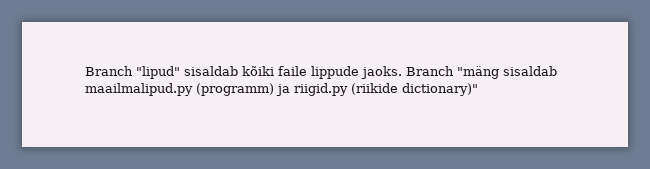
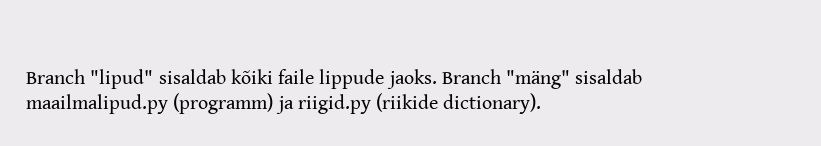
- Branch "mäng sisaldab maailmalipud.py (programm) ja riigid.py (riikide dictionary)"
+ Branch "mäng" sisaldab maailmalipud.py (programm) ja riigid.py (riikide dictionary).

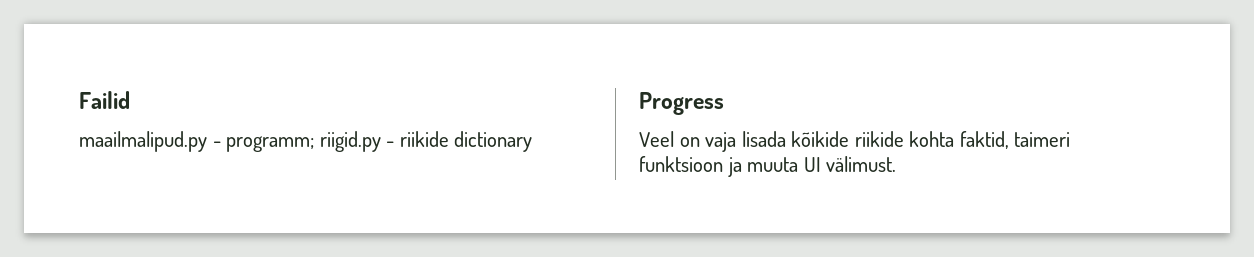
- Branch "lipud" sisaldab kõiki faile lippude jaoks. Branch "mäng" sisaldab maailmalipud.py (programm) ja riigid.py (riikide dictionary).
+ Failid
+ maailmalipud.py - programm; riigid.py - riikide dictionary
+ Progress
+ Veel on vaja lisada kõikide riikide kohta faktid, taimeri funktsioon ja muuta UI välimust.

